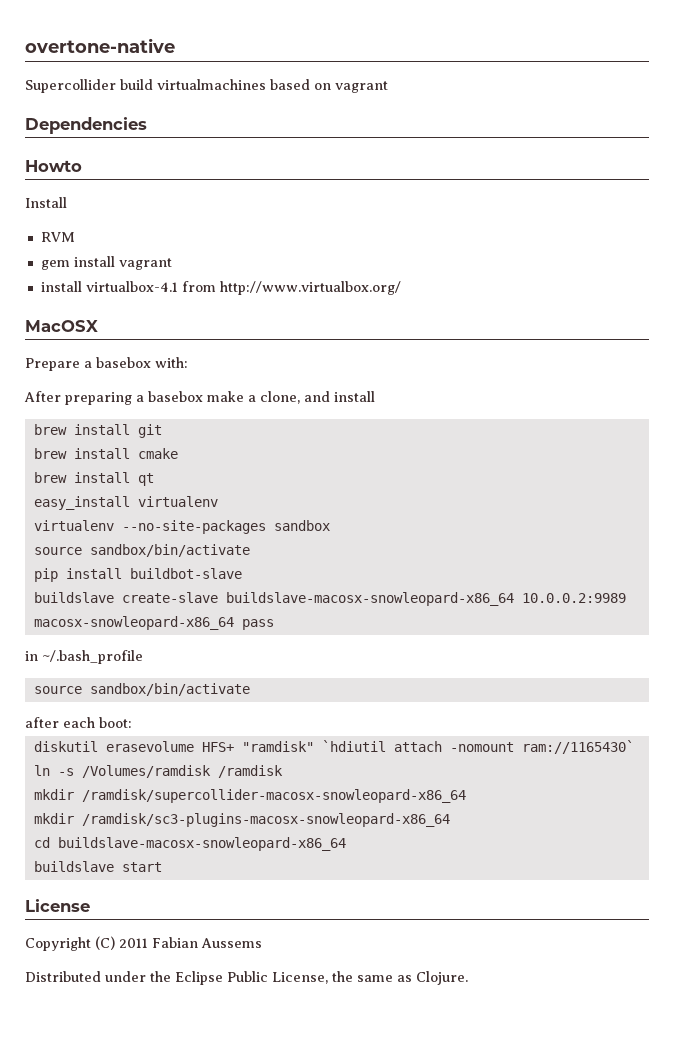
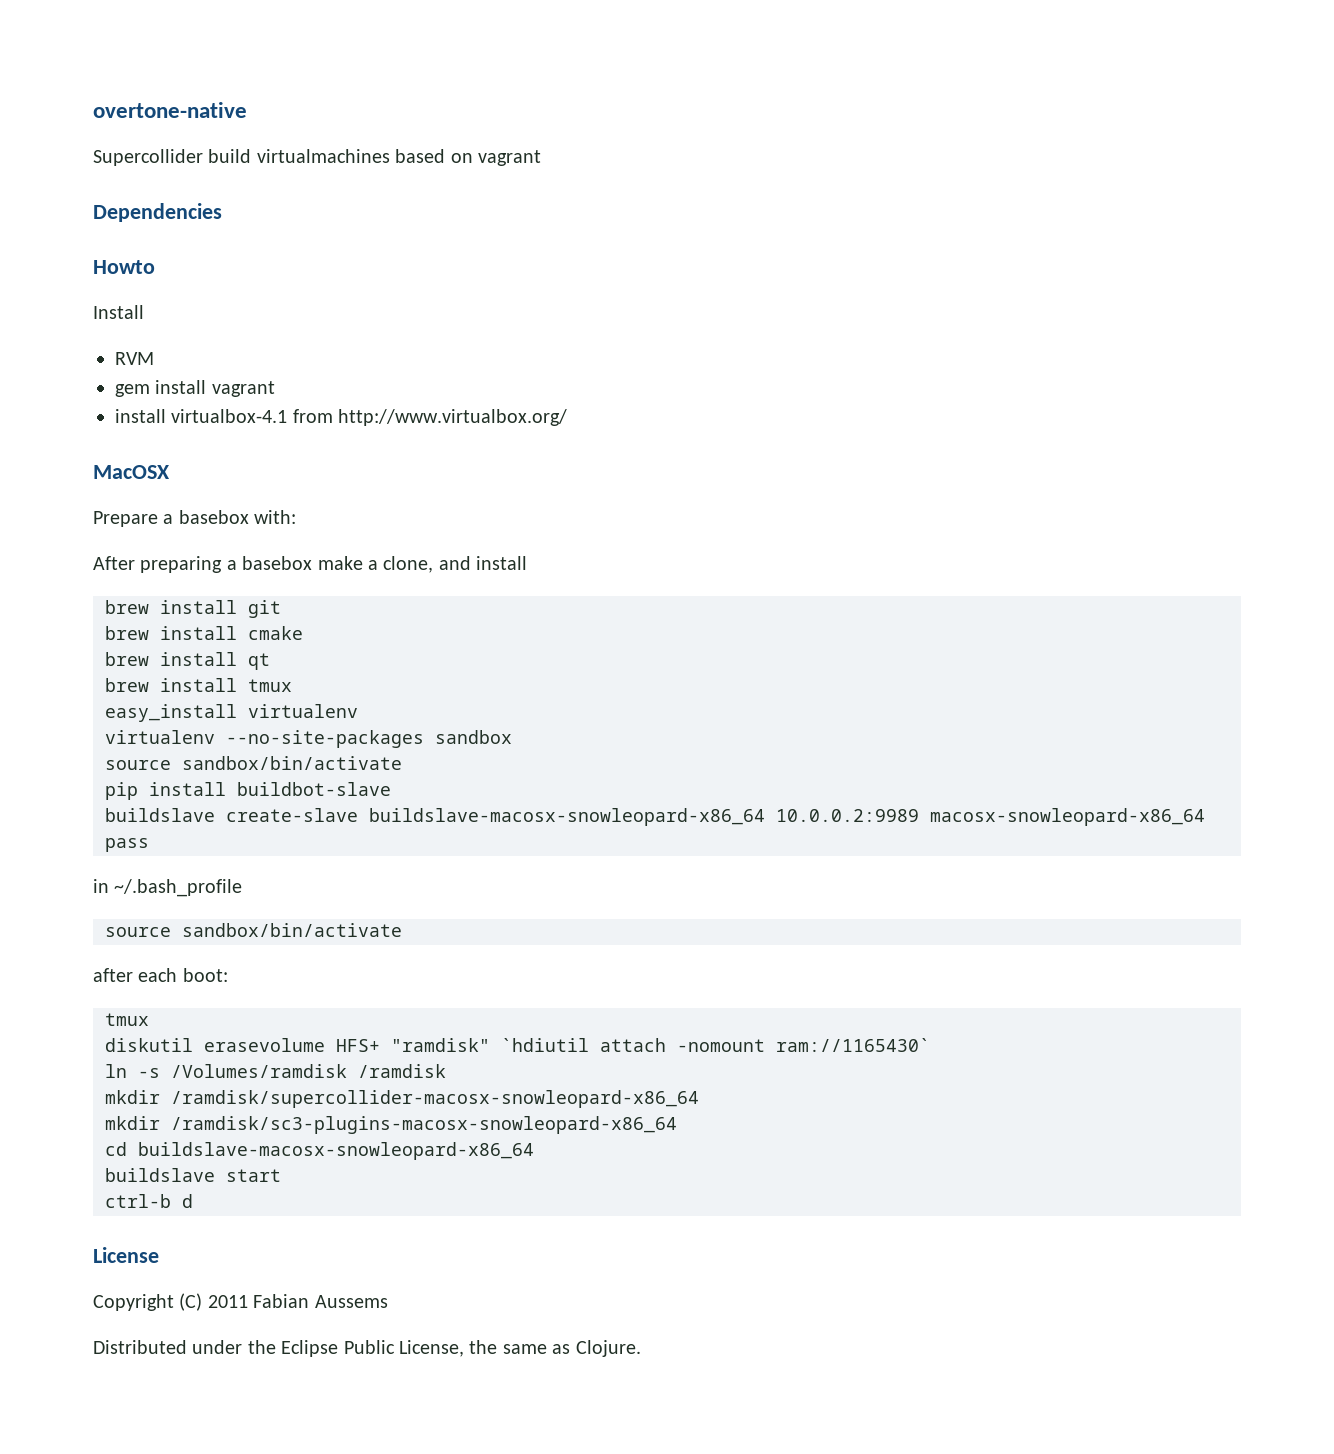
+ brew install tmux
  after each boot:
+ tmux
+ ctrl-b d

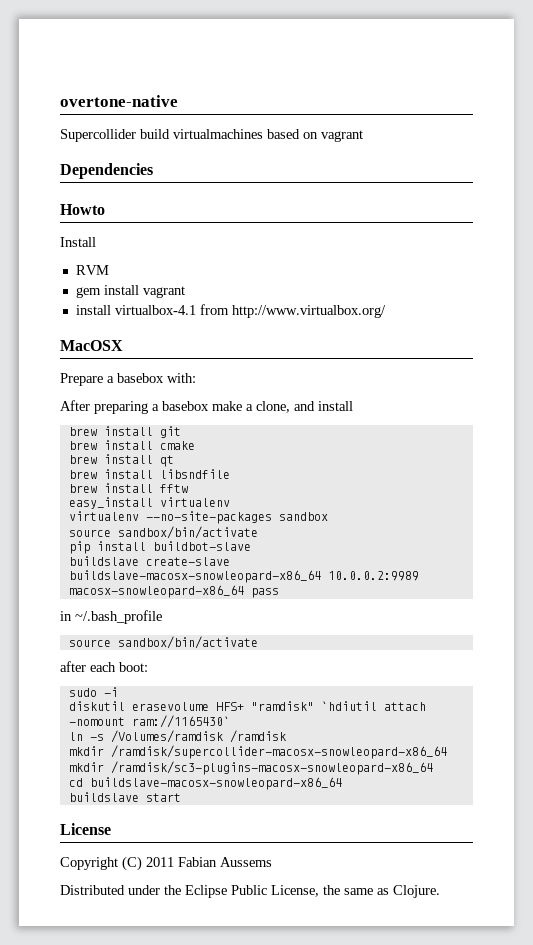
- brew install tmux
+ brew install libsndfile
+ brew install fftw
  after each boot:
- tmux
+ sudo -i
- ctrl-b d

